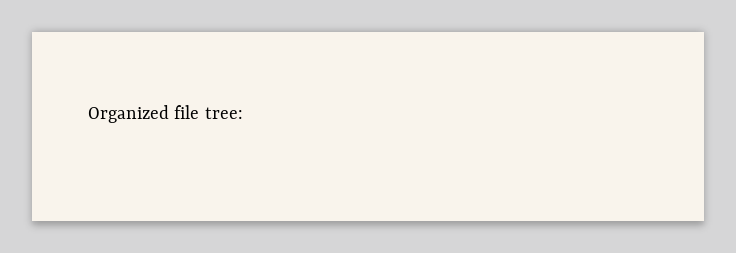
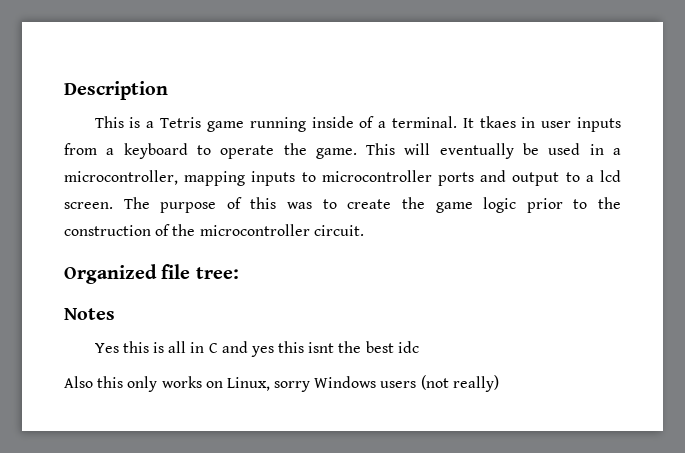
+ Description
+ This is a Tetris game running inside of a terminal. It tkaes in user inputs from a keyboard to operate the game. This will eventually be used in a microcontroller, mapping inputs to microcontroller ports and output to a lcd screen. The purpose of this was to create the game logic prior to the construction of the microcontroller circuit.
  Organized file tree:
+ Notes
+ Yes this is all in C and yes this isnt the best idc
+ Also this only works on Linux, sorry Windows users (not really)

